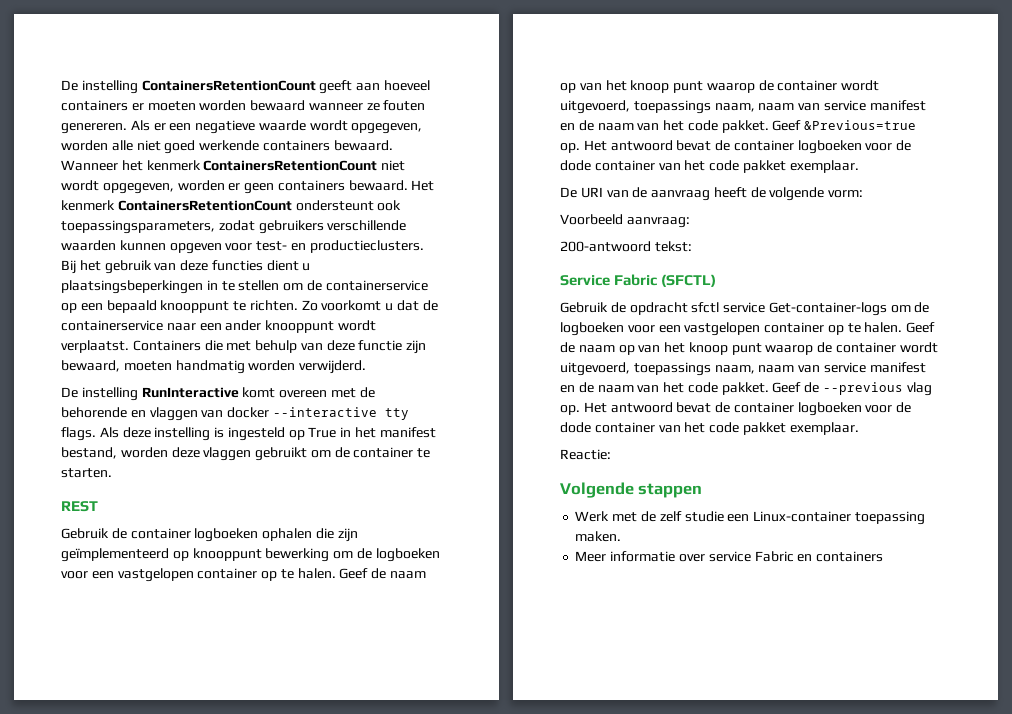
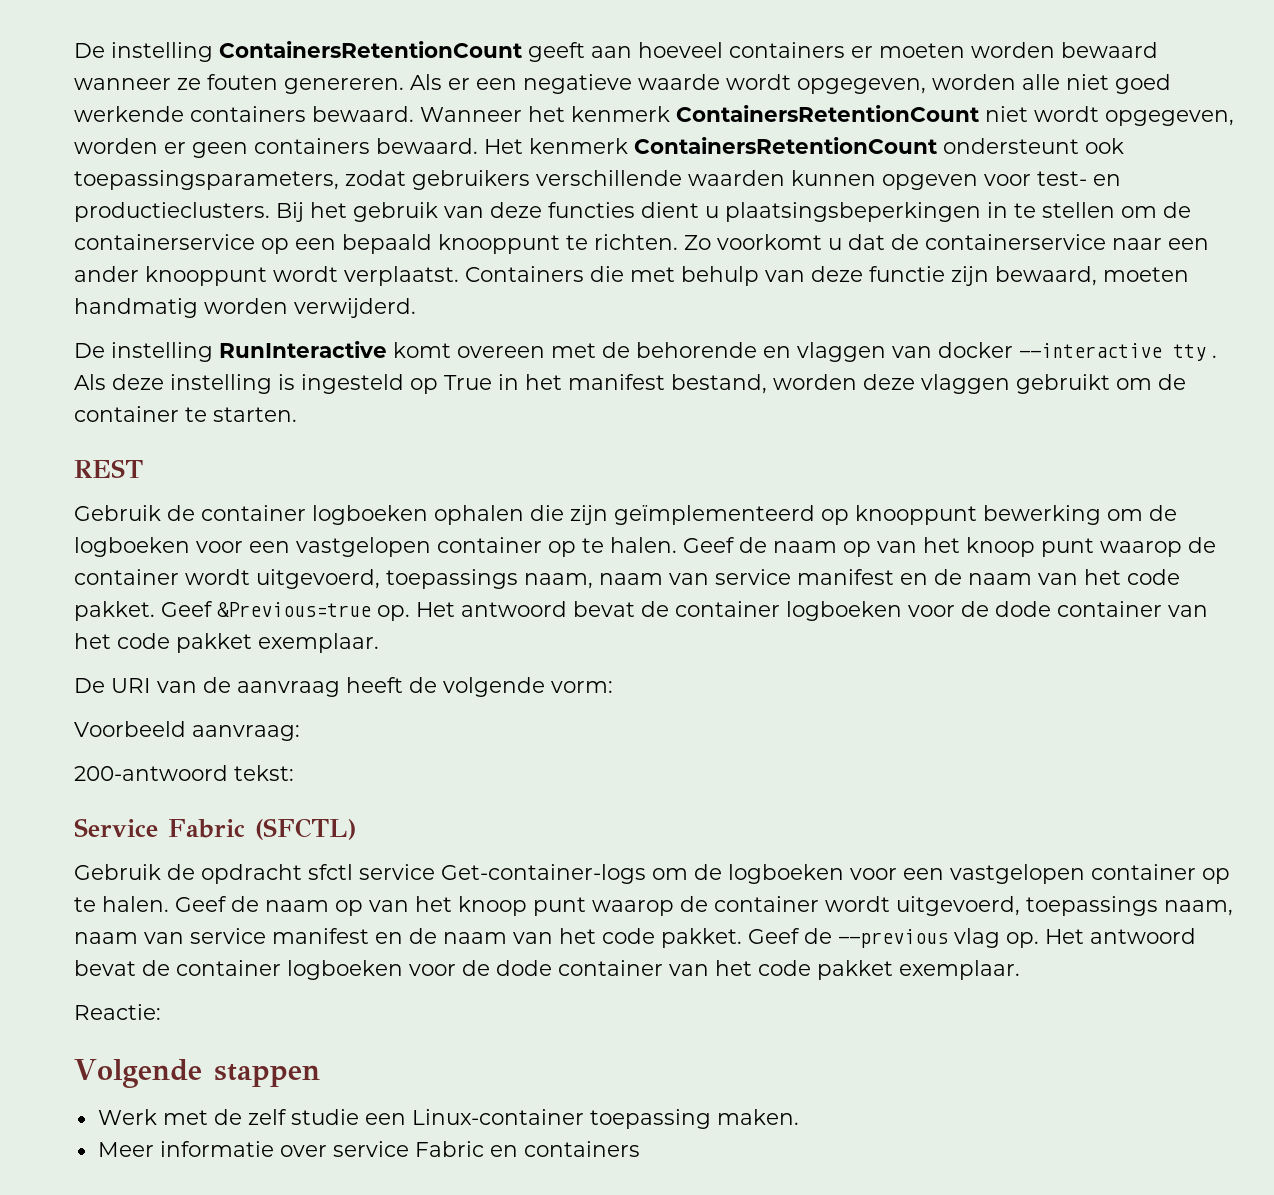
- De instelling RunInteractive komt overeen met de behorende en vlaggen van docker --interactive tty flags.
+ De instelling RunInteractive komt overeen met de behorende en vlaggen van docker --interactive tty .

